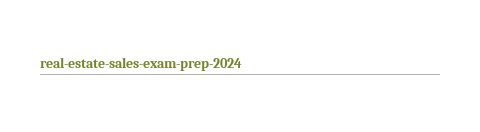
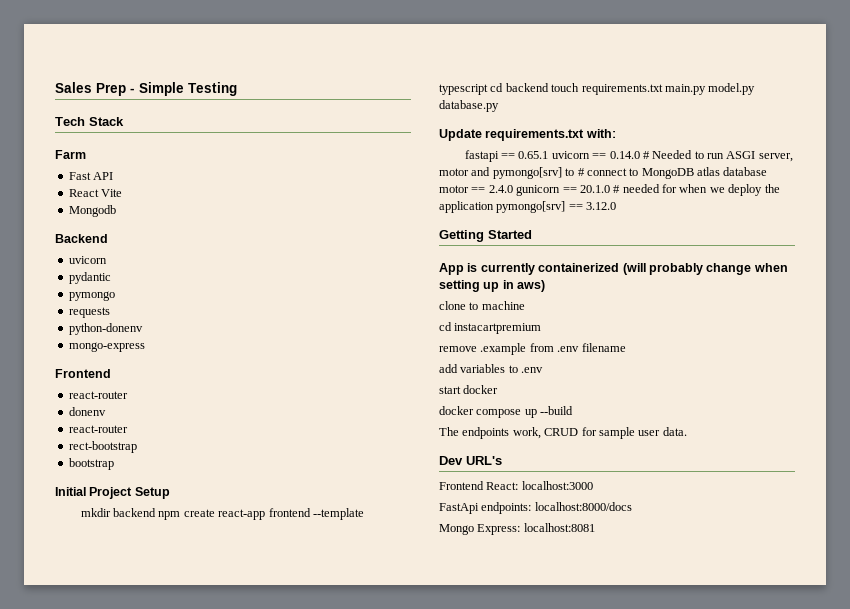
- real-estate-sales-exam-prep-2024
+ Sales Prep - Simple Testing
+ Tech Stack
+ Farm
+ Fast API
+ React Vite
+ Mongodb
+ Backend
+ uvicorn
+ pydantic
+ pymongo
+ requests
+ python-donenv
+ mongo-express
+ Frontend
+ react-router
+ donenv
+ react-router
+ rect-bootstrap
+ bootstrap
+ Initial Project Setup
+ mkdir backend npm create react-app frontend --template typescript cd backend touch requirements.txt main.py model.py database.py
+ Update requirements.txt with:
+ fastapi == 0.65.1 uvicorn == 0.14.0 # Needed to run ASGI server, motor and pymongo[srv] to # connect to MongoDB atlas database motor == 2.4.0 gunicorn == 20.1.0 # needed for when we deploy the application pymongo[srv] == 3.12.0
+ Getting Started
+ App is currently containerized (will probably change when setting up in aws)
+ clone to machine
+ cd instacartpremium
+ remove .example from .env filename
+ add variables to .env
+ start docker
+ docker compose up --build
+ The endpoints work, CRUD for sample user data.
+ Dev URL's
+ Frontend React: localhost:3000
+ FastApi endpoints: localhost:8000/docs
+ Mongo Express: localhost:8081

